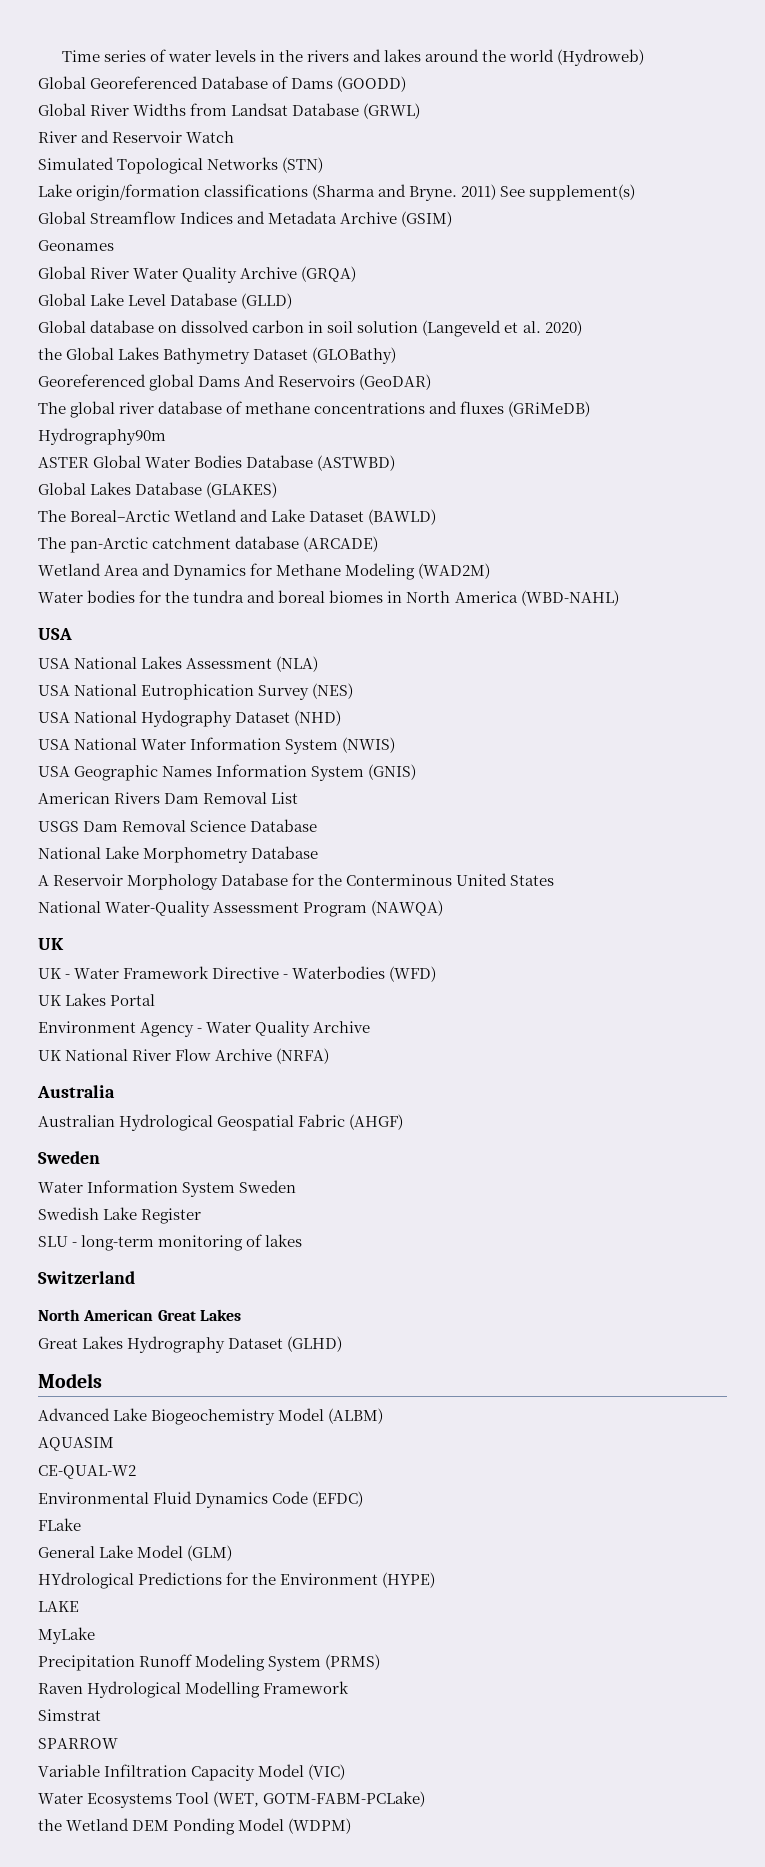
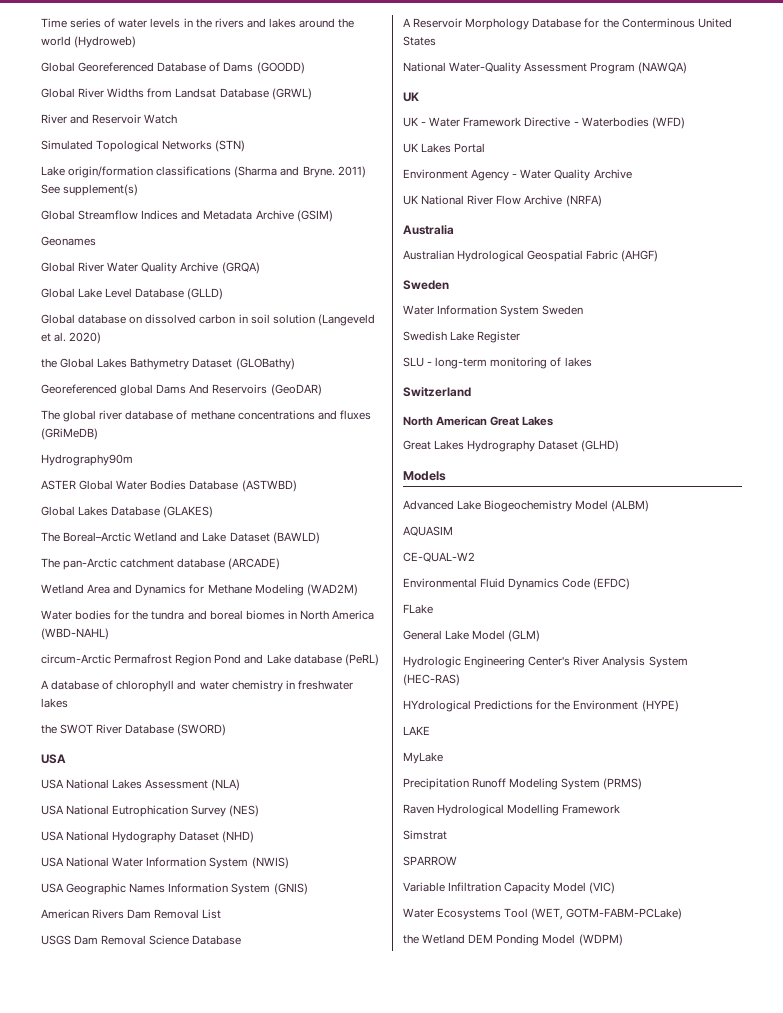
+ circum-Arctic Permafrost Region Pond and Lake database (PeRL)
+ A database of chlorophyll and water chemistry in freshwater lakes
+ the SWOT River Database (SWORD)
- National Lake Morphometry Database
+ Hydrologic Engineering Center's River Analysis System (HEC-RAS)

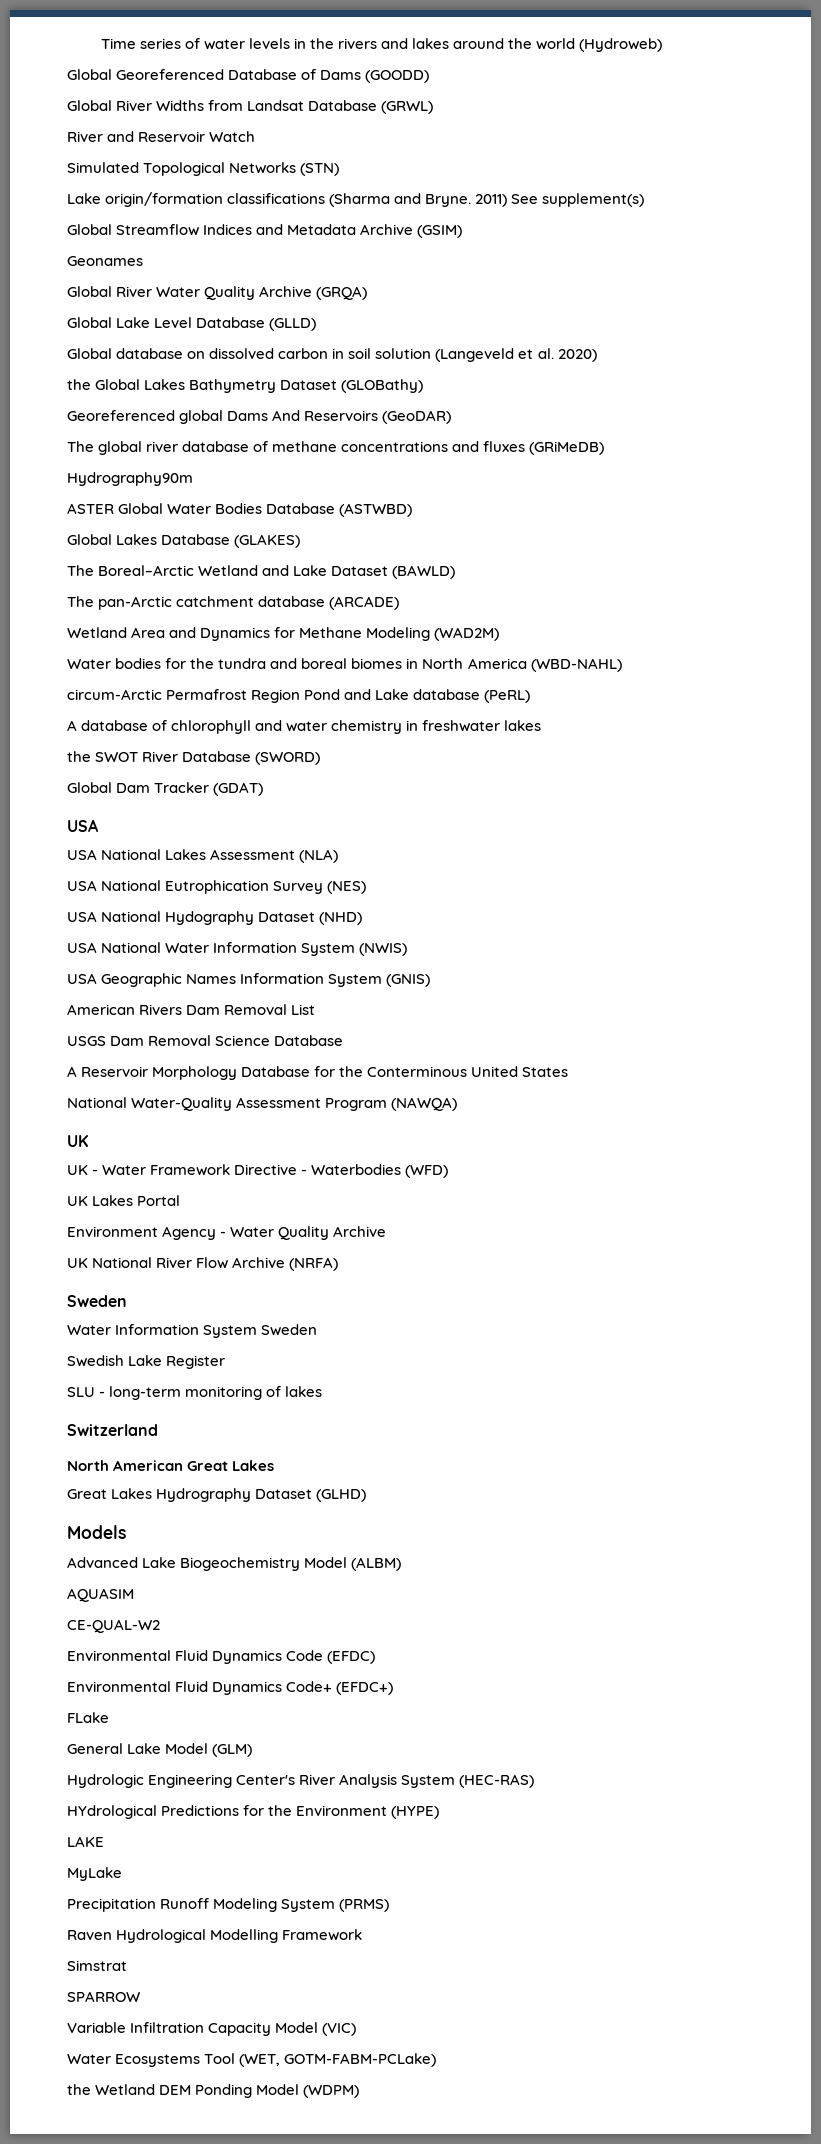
+ Global Dam Tracker (GDAT)
- Australia
- Australian Hydrological Geospatial Fabric (AHGF)
+ Environmental Fluid Dynamics Code+ (EFDC+)

